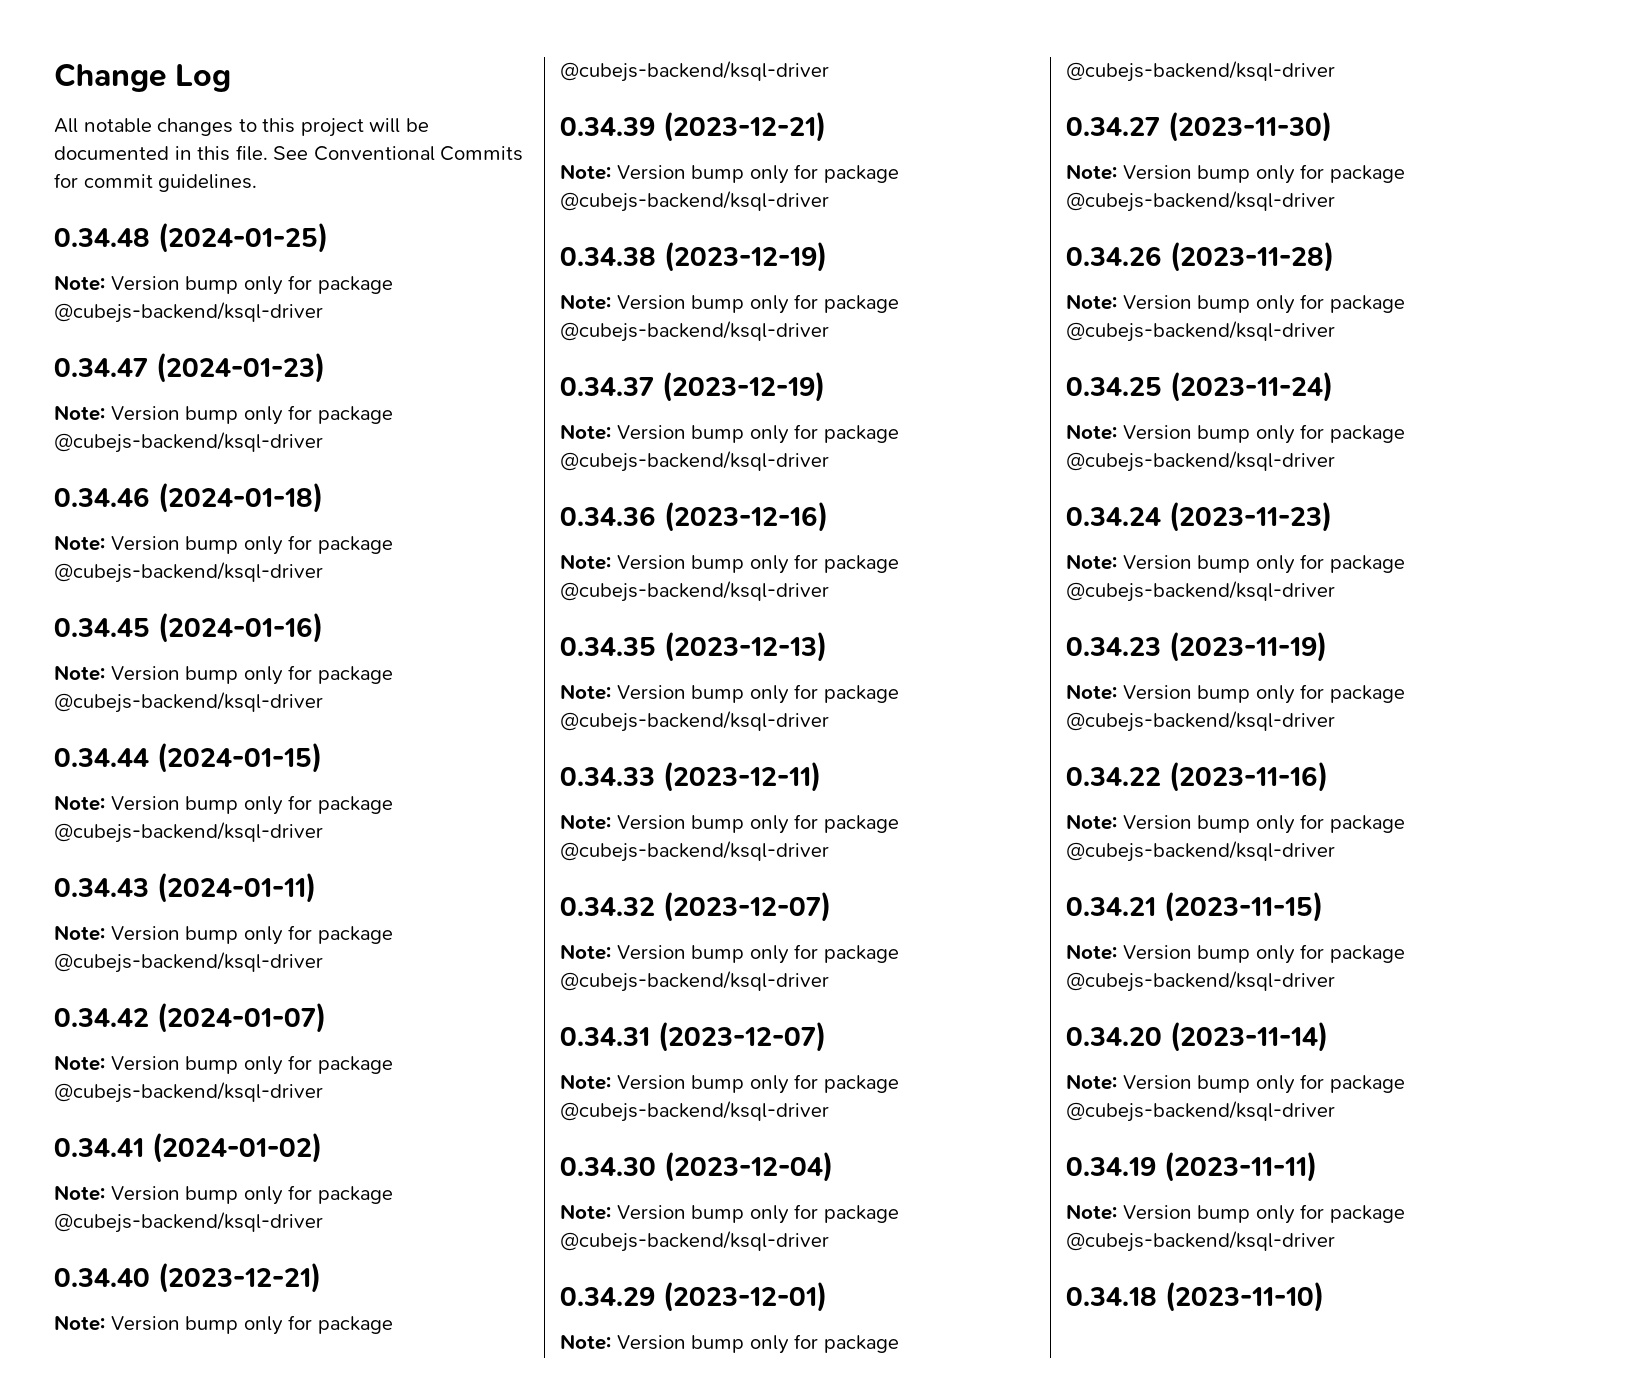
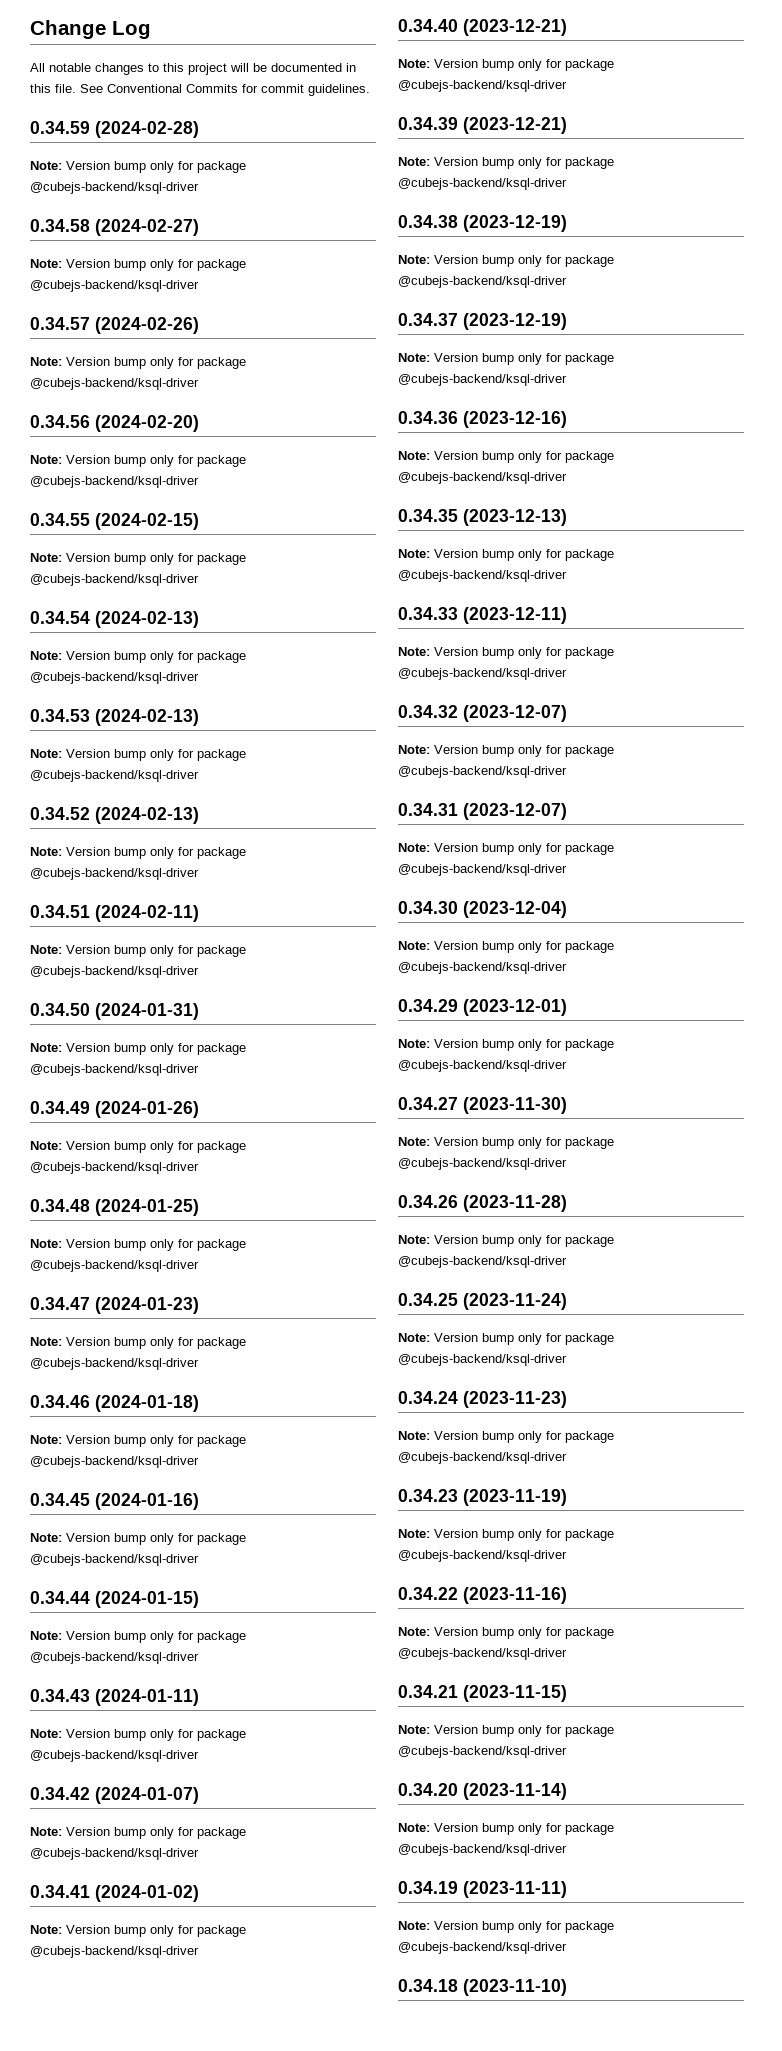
+ 0.34.59 (2024-02-28)
+ Note: Version bump only for package @cubejs-backend/ksql-driver
+ 0.34.58 (2024-02-27)
+ Note: Version bump only for package @cubejs-backend/ksql-driver
+ 0.34.57 (2024-02-26)
+ Note: Version bump only for package @cubejs-backend/ksql-driver
+ 0.34.56 (2024-02-20)
+ Note: Version bump only for package @cubejs-backend/ksql-driver
+ 0.34.55 (2024-02-15)
+ Note: Version bump only for package @cubejs-backend/ksql-driver
+ 0.34.54 (2024-02-13)
+ Note: Version bump only for package @cubejs-backend/ksql-driver
+ 0.34.53 (2024-02-13)
+ Note: Version bump only for package @cubejs-backend/ksql-driver
+ 0.34.52 (2024-02-13)
+ Note: Version bump only for package @cubejs-backend/ksql-driver
+ 0.34.51 (2024-02-11)
+ Note: Version bump only for package @cubejs-backend/ksql-driver
+ 0.34.50 (2024-01-31)
+ Note: Version bump only for package @cubejs-backend/ksql-driver
+ 0.34.49 (2024-01-26)
+ Note: Version bump only for package @cubejs-backend/ksql-driver

